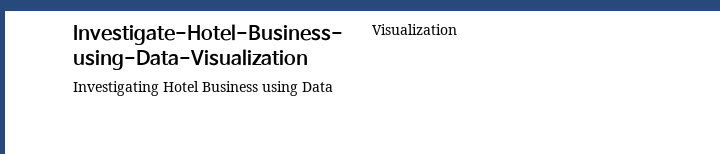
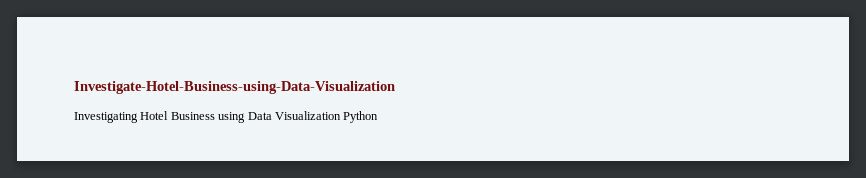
- Investigating Hotel Business using Data Visualization
+ Investigating Hotel Business using Data Visualization Python

